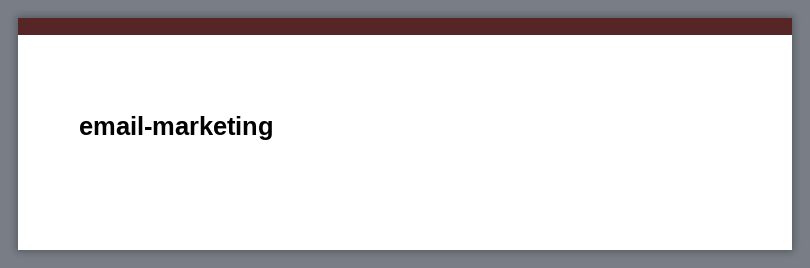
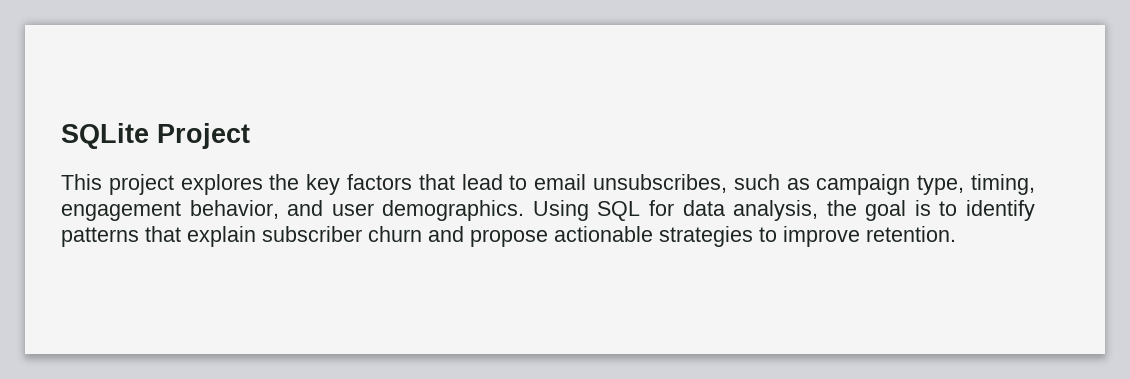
- email-marketing
+ SQLite Project
+ This project explores the key factors that lead to email unsubscribes, such as campaign type, timing, engagement behavior, and user demographics. Using SQL for data analysis, the goal is to identify patterns that explain subscriber churn and propose actionable strategies to improve retention.

